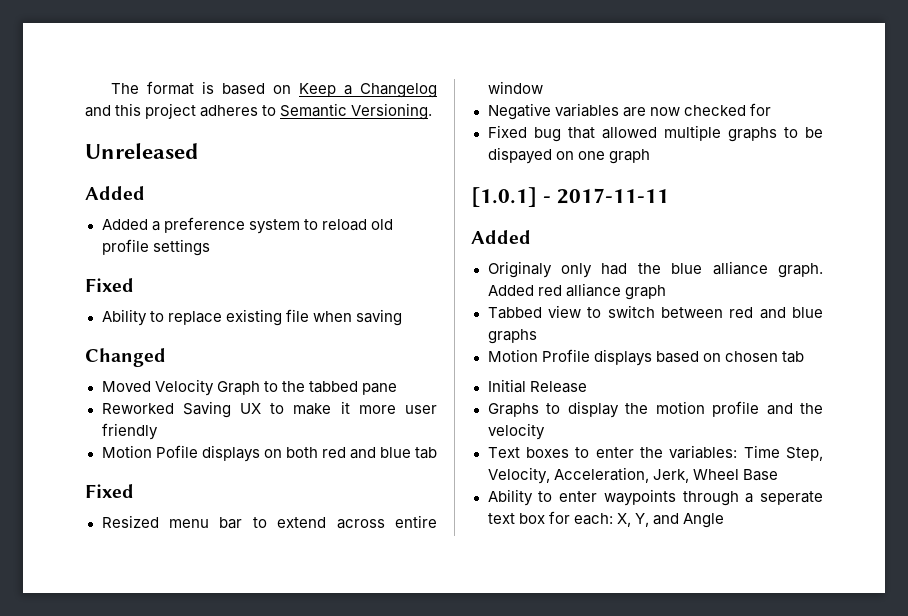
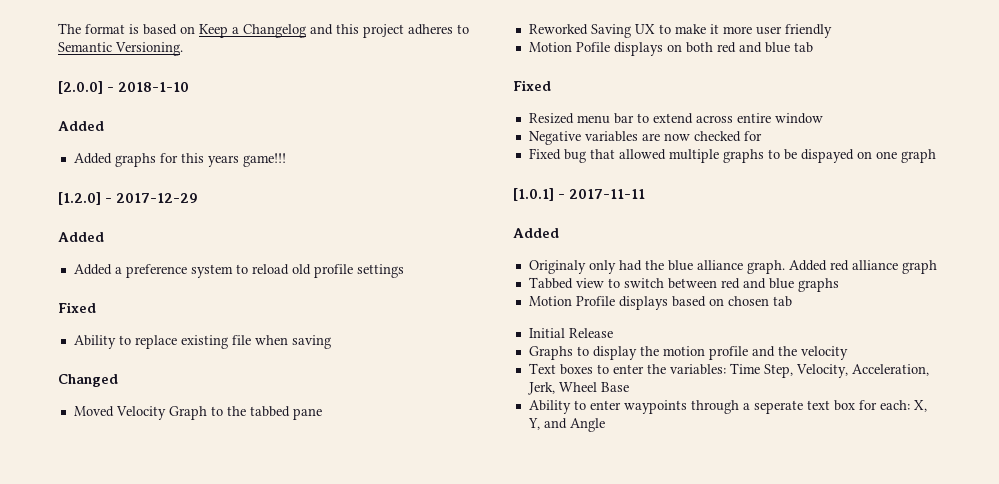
- Unreleased
+ [2.0.0] - 2018-1-10
+ Added
+ Added graphs for this years game!!!
+ [1.2.0] - 2017-12-29

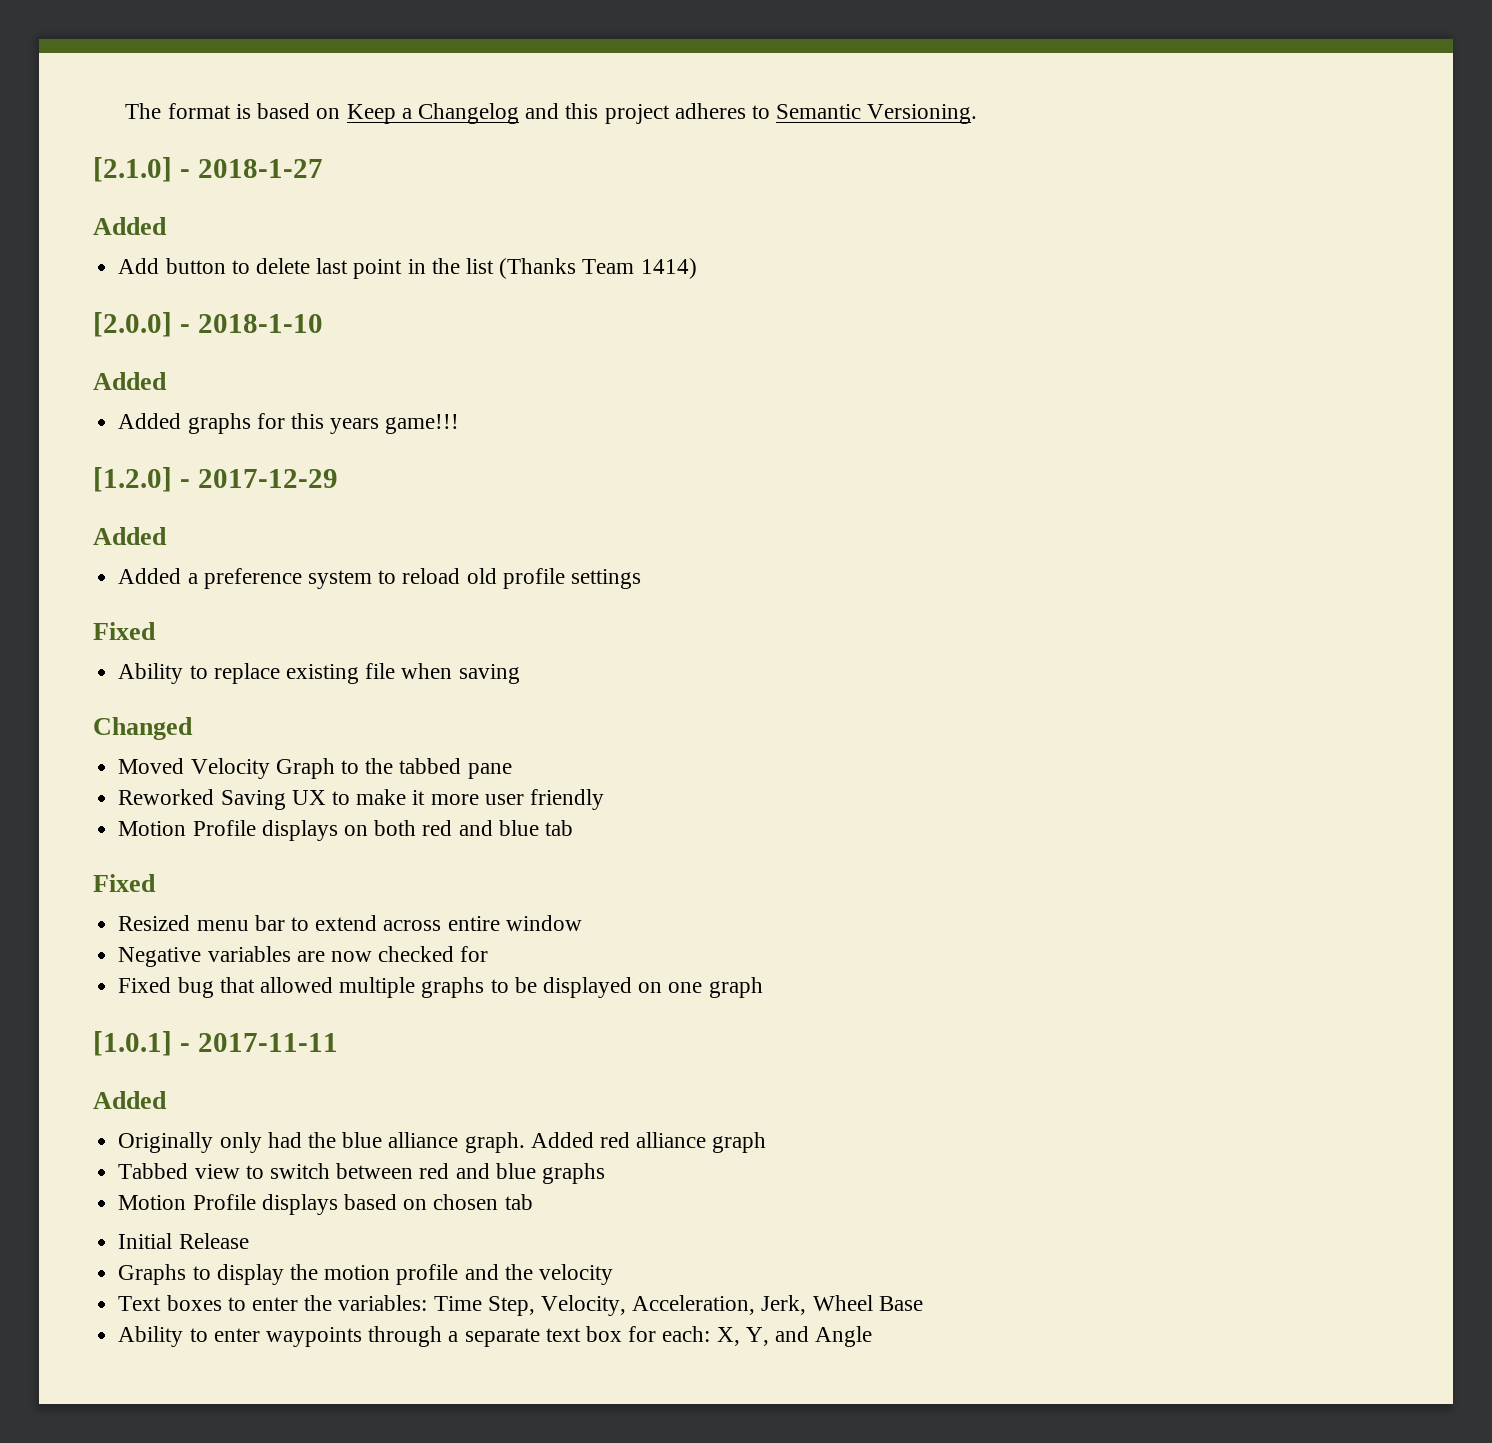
+ [2.1.0] - 2018-1-27
+ Added
+ Add button to delete last point in the list (Thanks Team 1414)
- Motion Pofile displays on both red and blue tab
+ Motion Profile displays on both red and blue tab
- Fixed bug that allowed multiple graphs to be dispayed on one graph
+ Fixed bug that allowed multiple graphs to be displayed on one graph
- Originaly only had the blue alliance graph.
+ Originally only had the blue alliance graph.
- Ability to enter waypoints through a seperate text box for each: X, Y, and Angle
+ Ability to enter waypoints through a separate text box for each: X, Y, and Angle

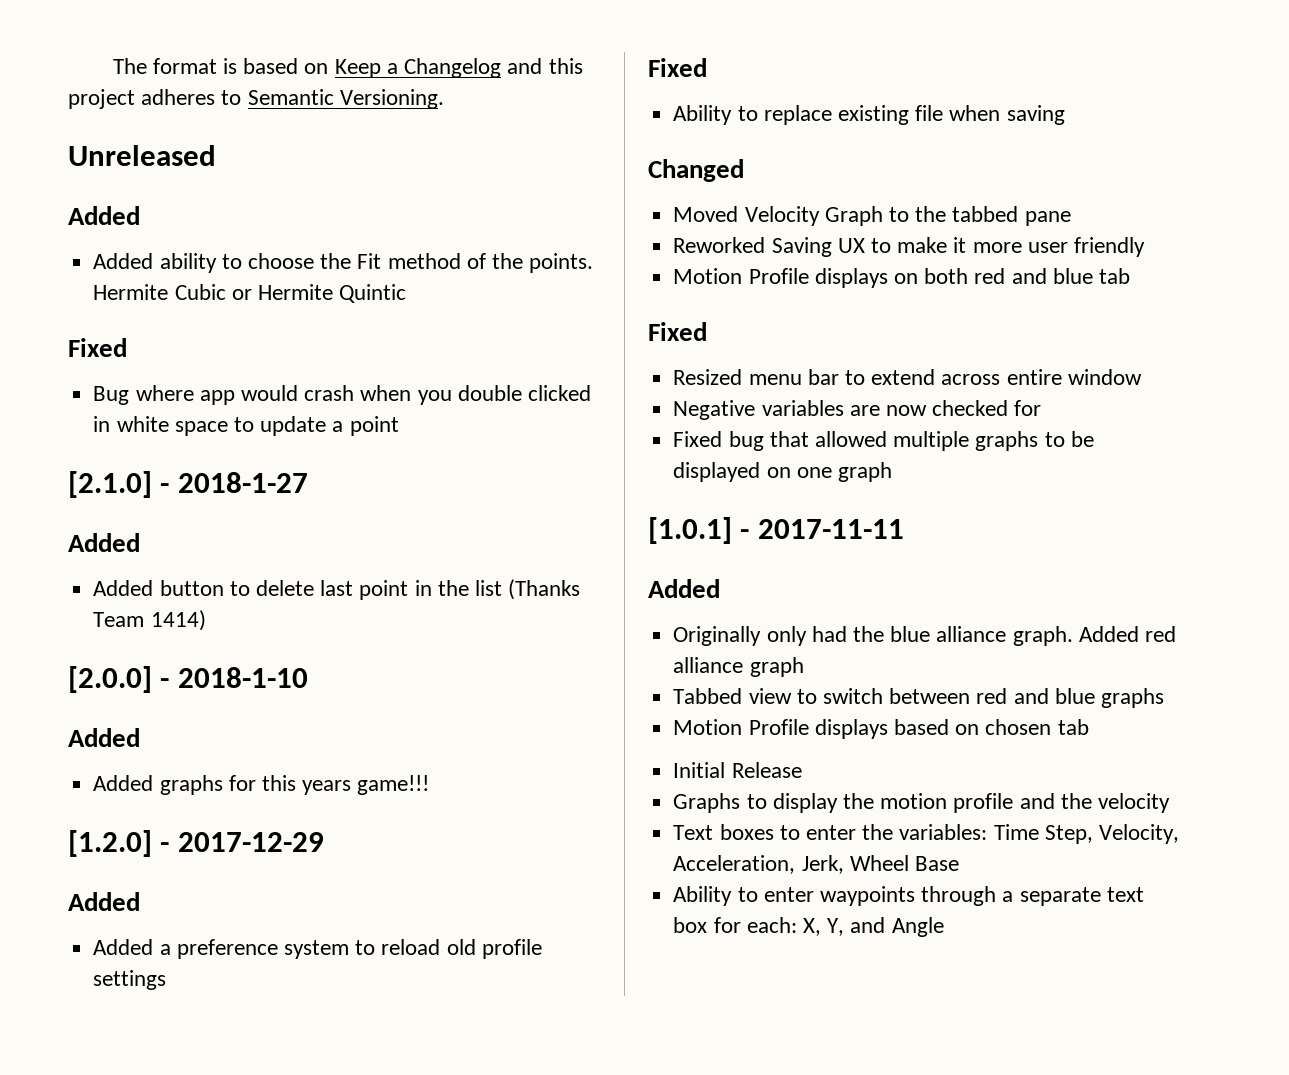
+ Unreleased
+ Added
+ Added ability to choose the Fit method of the points. Hermite Cubic or Hermite Quintic
+ Fixed
+ Bug where app would crash when you double clicked in white space to update a point
- Add button to delete last point in the list (Thanks Team 1414)
+ Added button to delete last point in the list (Thanks Team 1414)

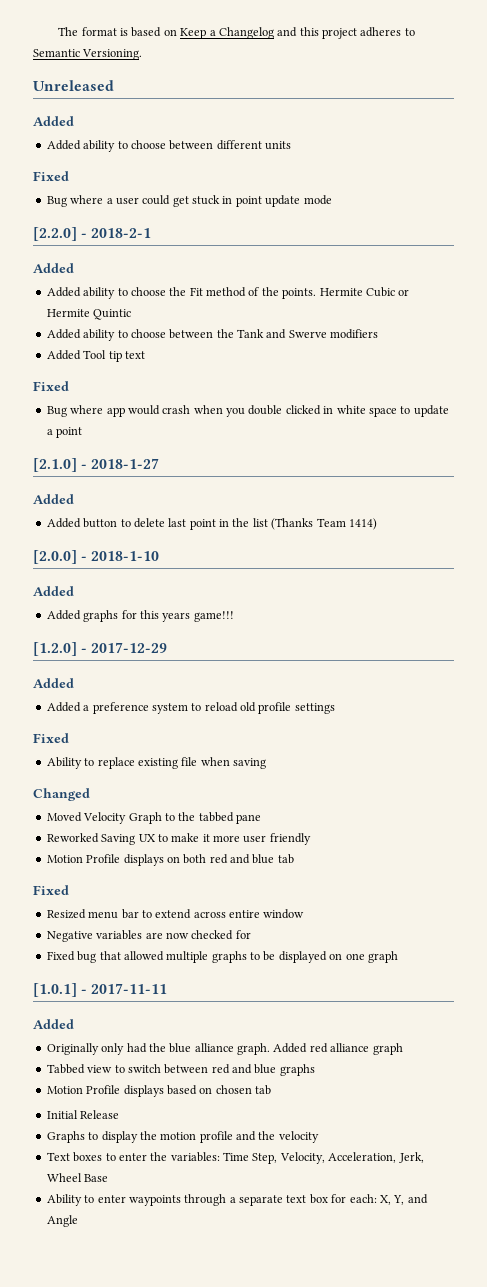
+ Added ability to choose between different units
+ Fixed
+ Bug where a user could get stuck in point update mode
+ [2.2.0] - 2018-2-1
+ Added
+ Added ability to choose between the Tank and Swerve modifiers
+ Added Tool tip text

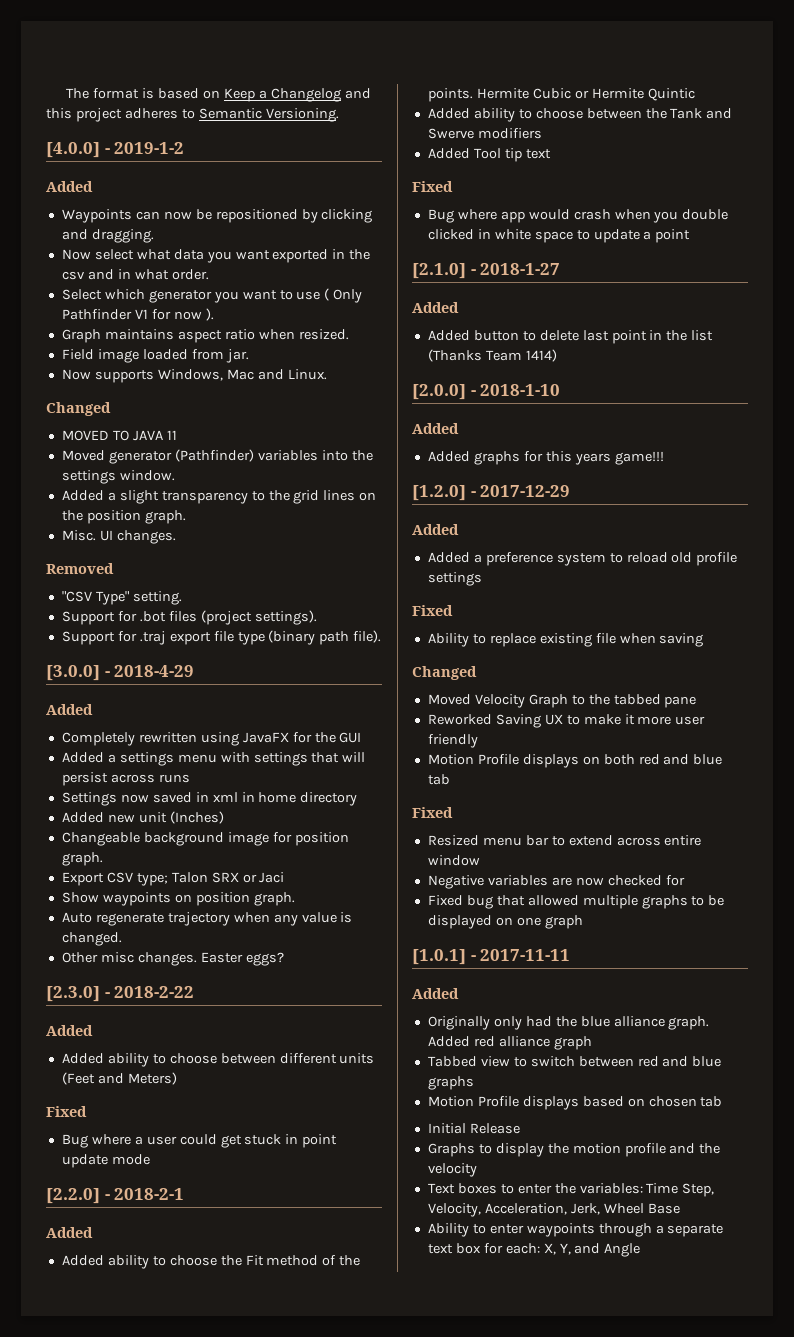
- Unreleased
+ [4.0.0] - 2019-1-2
+ Added
+ Waypoints can now be repositioned by clicking and dragging.
+ Now select what data you want exported in the csv and in what order.
+ Select which generator you want to use ( Only Pathfinder V1 for now ).
+ Graph maintains aspect ratio when resized.
+ Field image loaded from jar.
+ Now supports Windows, Mac and Linux.
+ Changed
+ MOVED TO JAVA 11
+ Moved generator (Pathfinder) variables into the settings window.
+ Added a slight transparency to the grid lines on the position graph.
+ Misc. UI changes.
+ Removed
+ "CSV Type" setting.
+ Support for .bot files (project settings).
+ Support for .traj export file type (binary path file).
+ [3.0.0] - 2018-4-29
+ Added
+ Completely rewritten using JavaFX for the GUI
+ Added a settings menu with settings that will persist across runs
+ Settings now saved in xml in home directory
+ Added new unit (Inches)
+ Changeable background image for position graph.
+ Export CSV type; Talon SRX or Jaci
+ Show waypoints on position graph.
+ Auto regenerate trajectory when any value is changed.
+ Other misc changes. Easter eggs?
+ [2.3.0] - 2018-2-22
- Added ability to choose between different units
+ Added ability to choose between different units (Feet and Meters)

